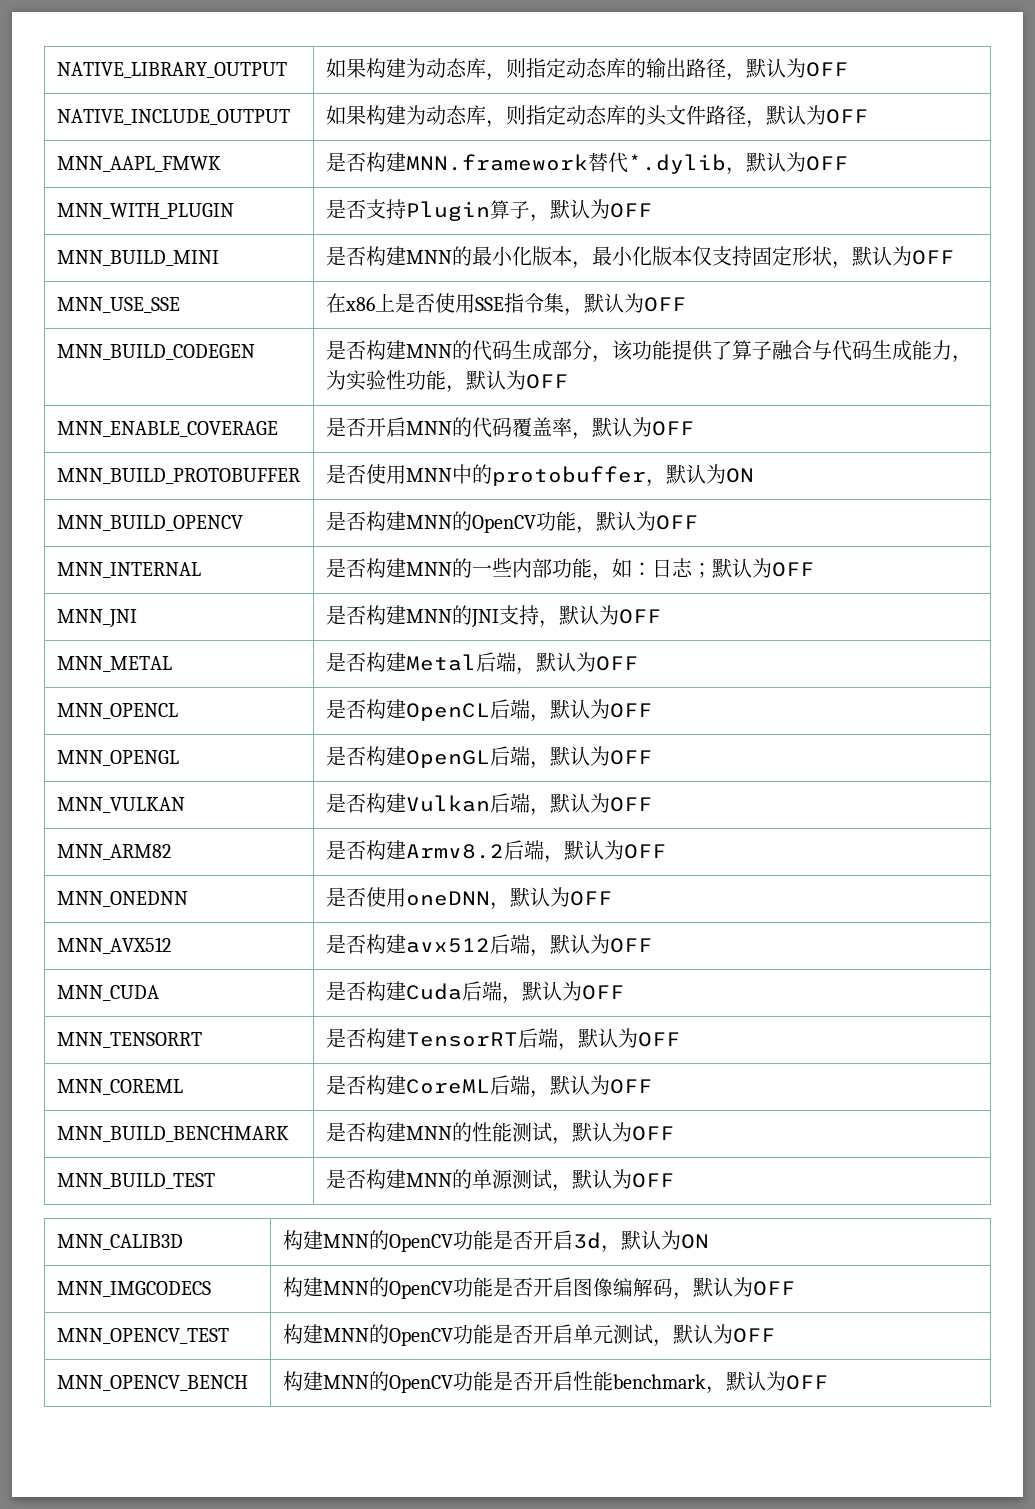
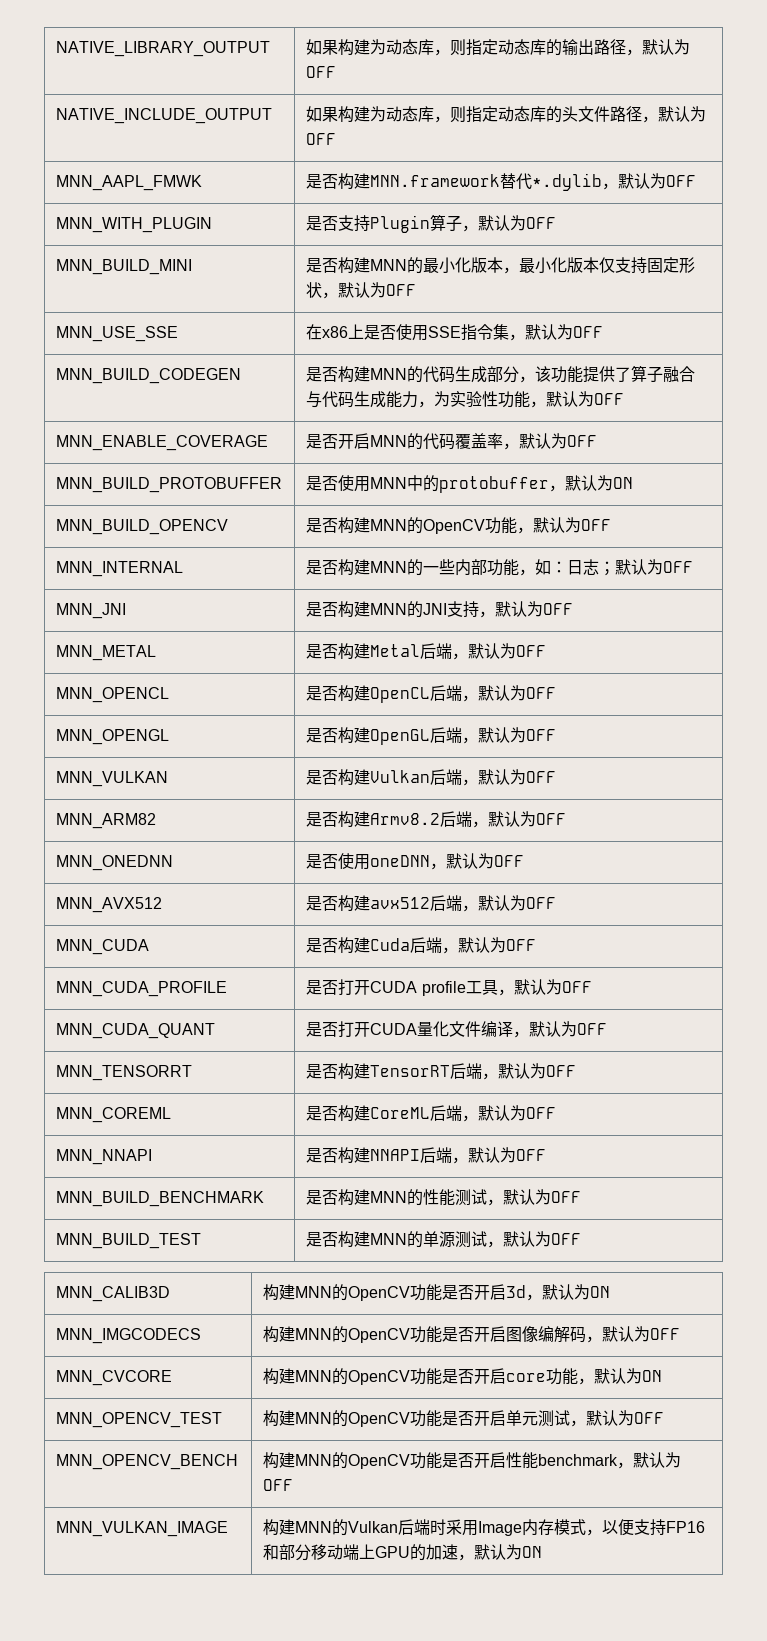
+ MNN_CUDA_PROFILE | 是否打开CUDA profile工具，默认为OFF
+ MNN_CUDA_QUANT | 是否打开CUDA量化文件编译，默认为OFF
+ MNN_NNAPI | 是否构建NNAPI后端，默认为OFF
+ MNN_CVCORE | 构建MNN的OpenCV功能是否开启core功能，默认为ON
+ MNN_VULKAN_IMAGE | 构建MNN的Vulkan后端时采用Image内存模式，以便支持FP16和部分移动端上GPU的加速，默认为ON

